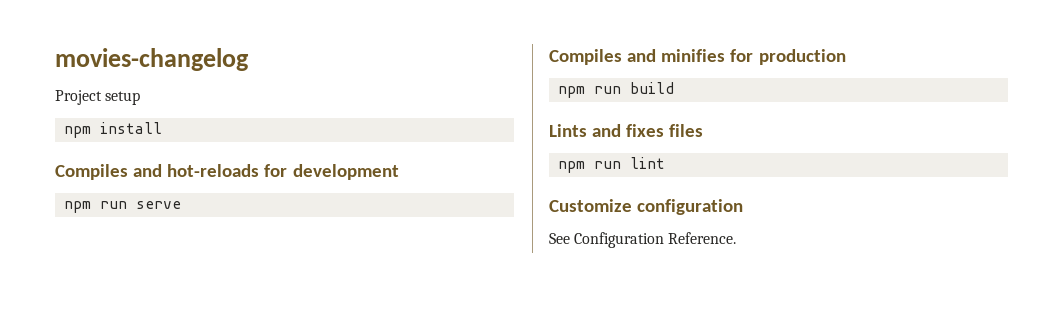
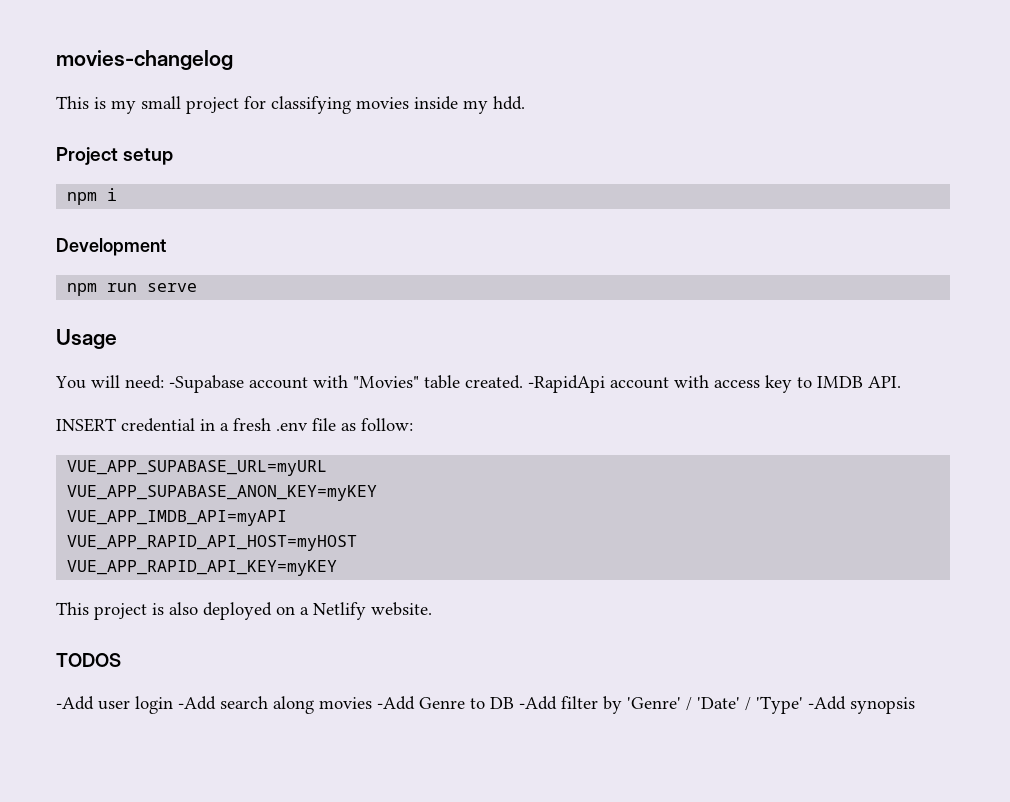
+ This is my small project for classifying movies inside my hdd.
  Project setup
- npm install
- Compiles and hot-reloads for development
+ npm i
+ Development
  npm run serve
- Compiles and minifies for production
- npm run build
- Lints and fixes files
- npm run lint
- Customize configuration
- See Configuration Reference.
+ Usage
+ You will need: -Supabase account with "Movies" table created. -RapidApi account with access key to IMDB API.
+ INSERT credential in a fresh .env file as follow:
+ VUE_APP_SUPABASE_URL=myURL
+ VUE_APP_SUPABASE_ANON_KEY=myKEY
+ VUE_APP_IMDB_API=myAPI
+ VUE_APP_RAPID_API_HOST=myHOST
+ VUE_APP_RAPID_API_KEY=myKEY
+ This project is also deployed on a Netlify website.
+ TODOS
+ -Add user login -Add search along movies -Add Genre to DB -Add filter by 'Genre' / 'Date' / 'Type' -Add synopsis

